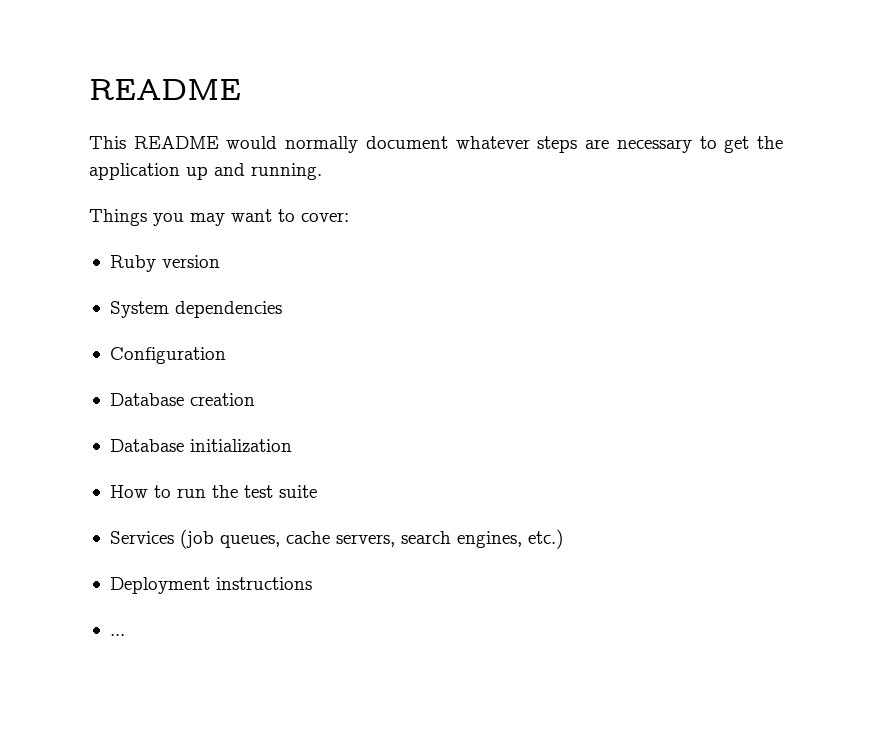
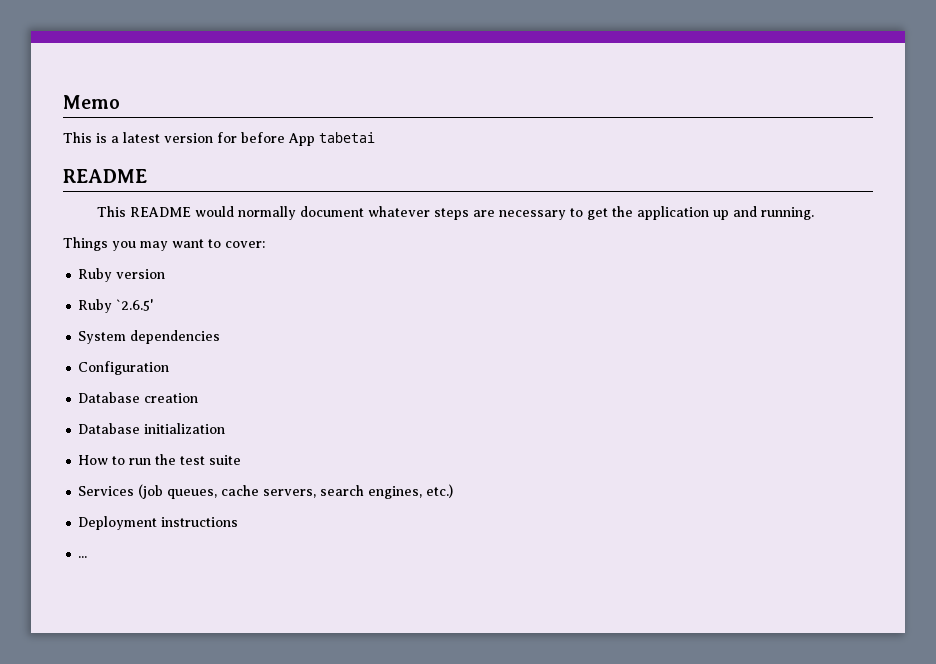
+ Memo
+ This is a latest version for before App tabetai
+ Ruby `2.6.5'

